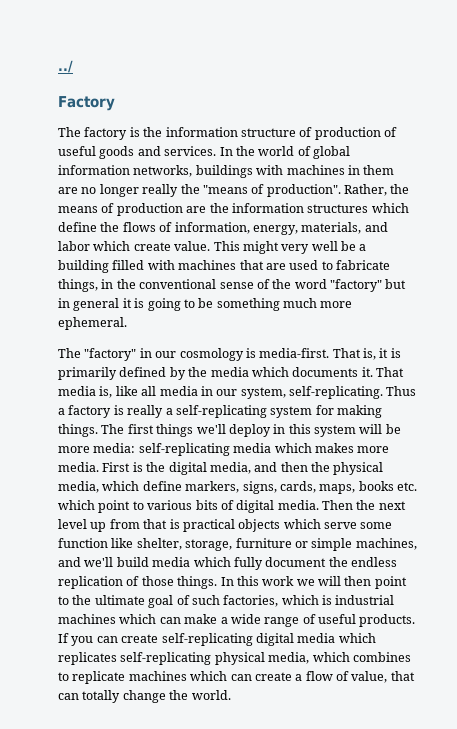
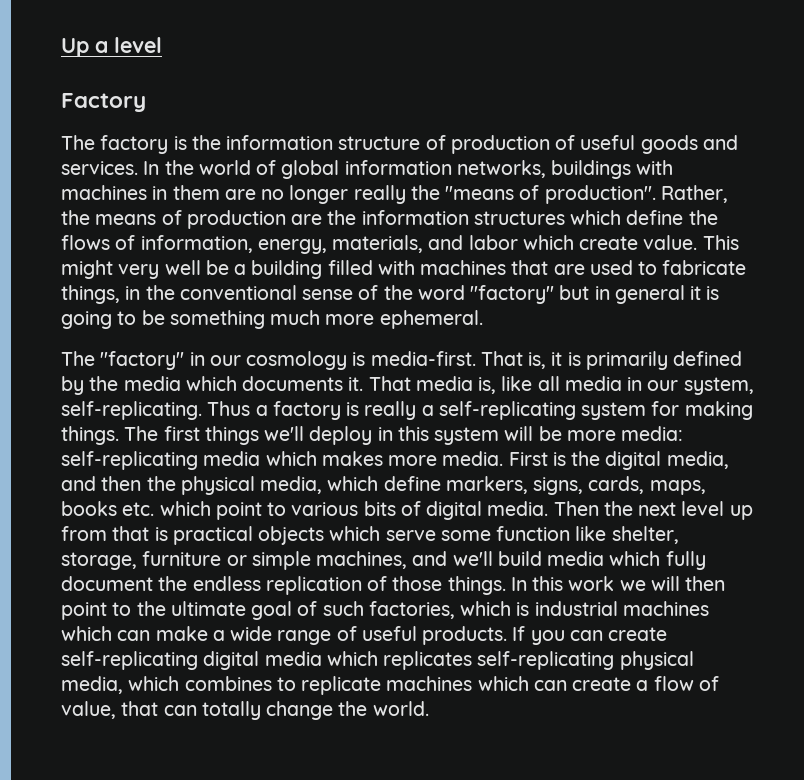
- ../
+ Up a level

